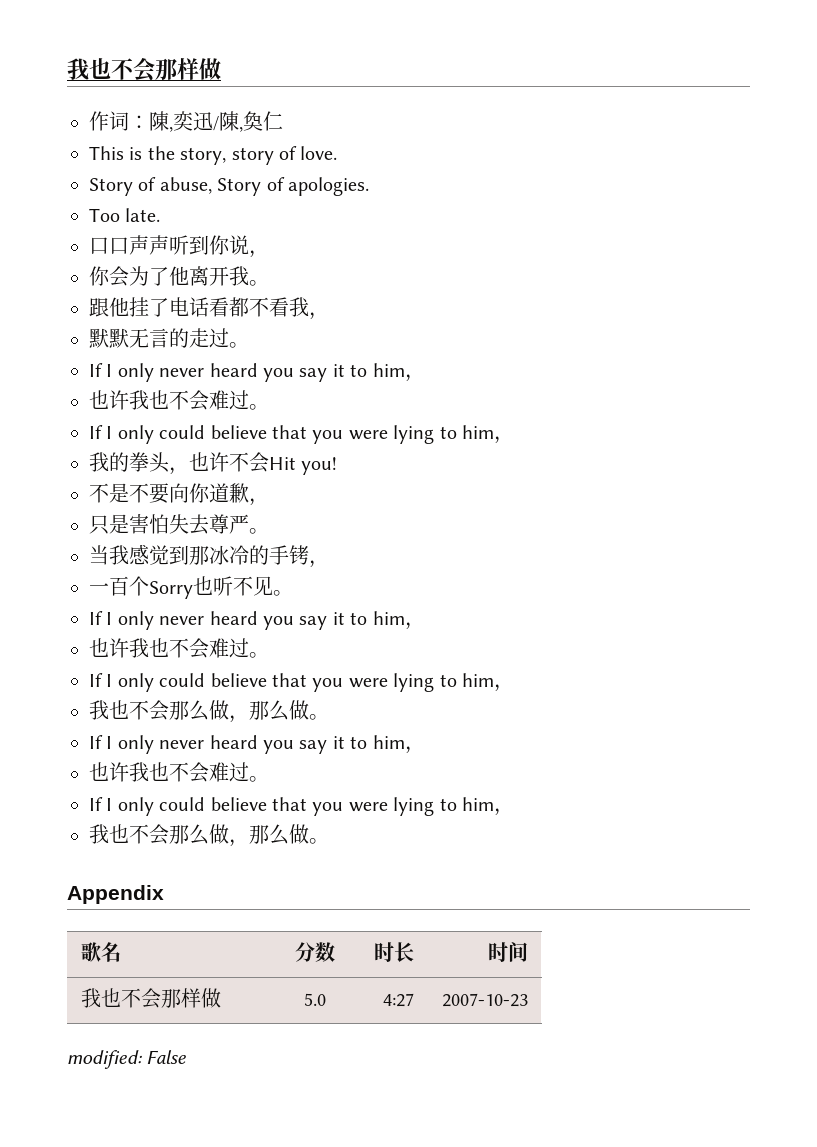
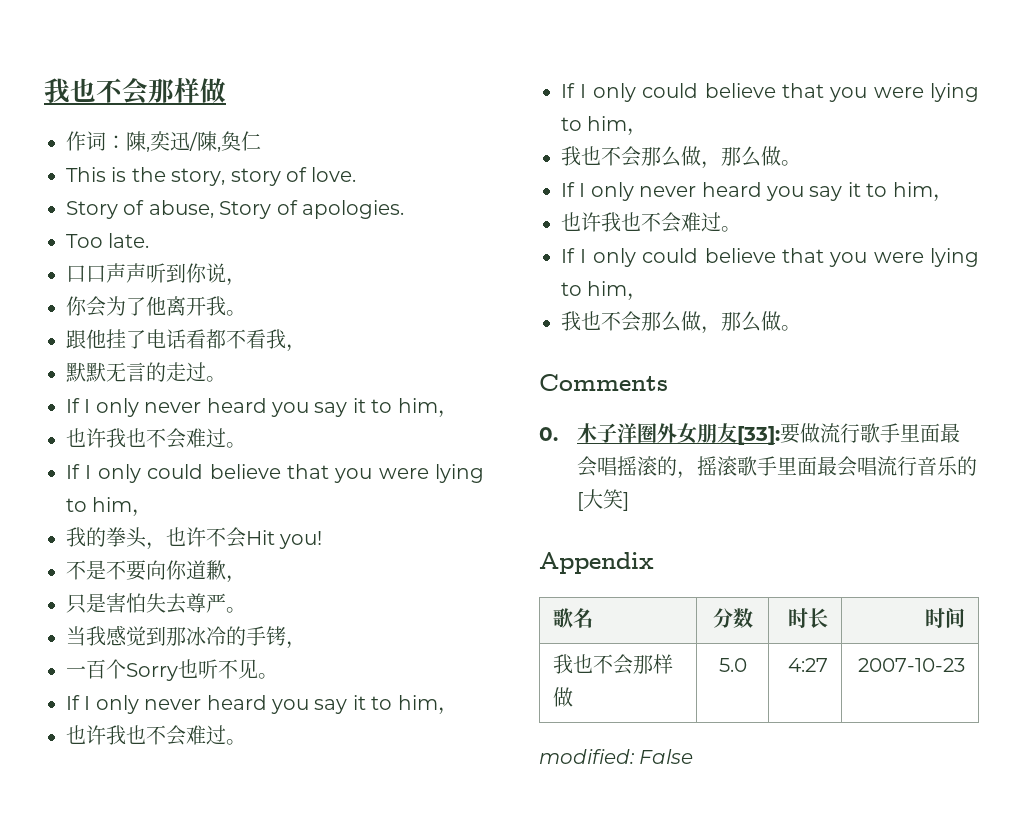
+ Comments
+ 0.木子洋圈外女朋友[33]:要做流行歌手里面最会唱摇滚的，摇滚歌手里面最会唱流行音乐的[大笑]

